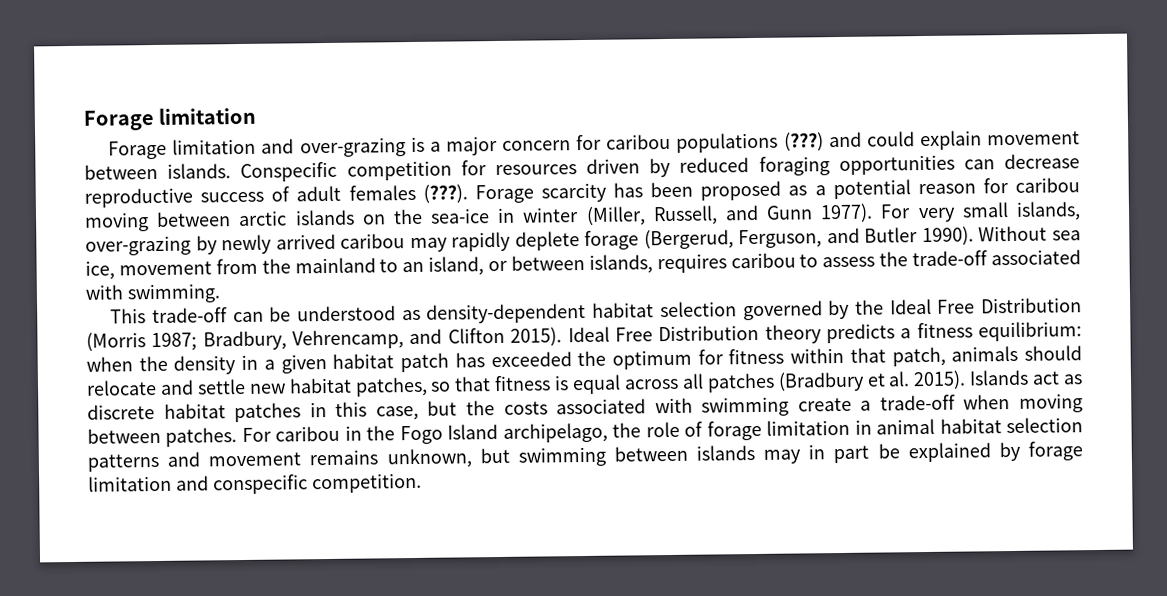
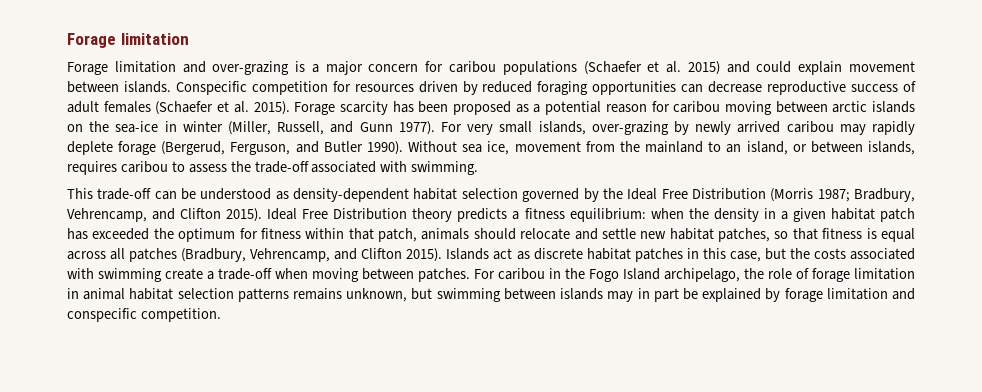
- Forage limitation and over-grazing is a major concern for caribou populations (???) and could explain movement between islands.
+ Forage limitation and over-grazing is a major concern for caribou populations (Schaefer et al. 2015) and could explain movement between islands.
- Conspecific competition for resources driven by reduced foraging opportunities can decrease reproductive success of adult females (???).
+ Conspecific competition for resources driven by reduced foraging opportunities can decrease reproductive success of adult females (Schaefer et al. 2015).
- Ideal Free Distribution theory predicts a fitness equilibrium: when the density in a given habitat patch has exceeded the optimum for fitness within that patch, animals should relocate and settle new habitat patches, so that fitness is equal across all patches (Bradbury et al. 2015).
+ Ideal Free Distribution theory predicts a fitness equilibrium: when the density in a given habitat patch has exceeded the optimum for fitness within that patch, animals should relocate and settle new habitat patches, so that fitness is equal across all patches (Bradbury, Vehrencamp, and Clifton 2015).
- For caribou in the Fogo Island archipelago, the role of forage limitation in animal habitat selection patterns and movement remains unknown, but swimming between islands may in part be explained by forage limitation and conspecific competition.
+ For caribou in the Fogo Island archipelago, the role of forage limitation in animal habitat selection patterns remains unknown, but swimming between islands may in part be explained by forage limitation and conspecific competition.

